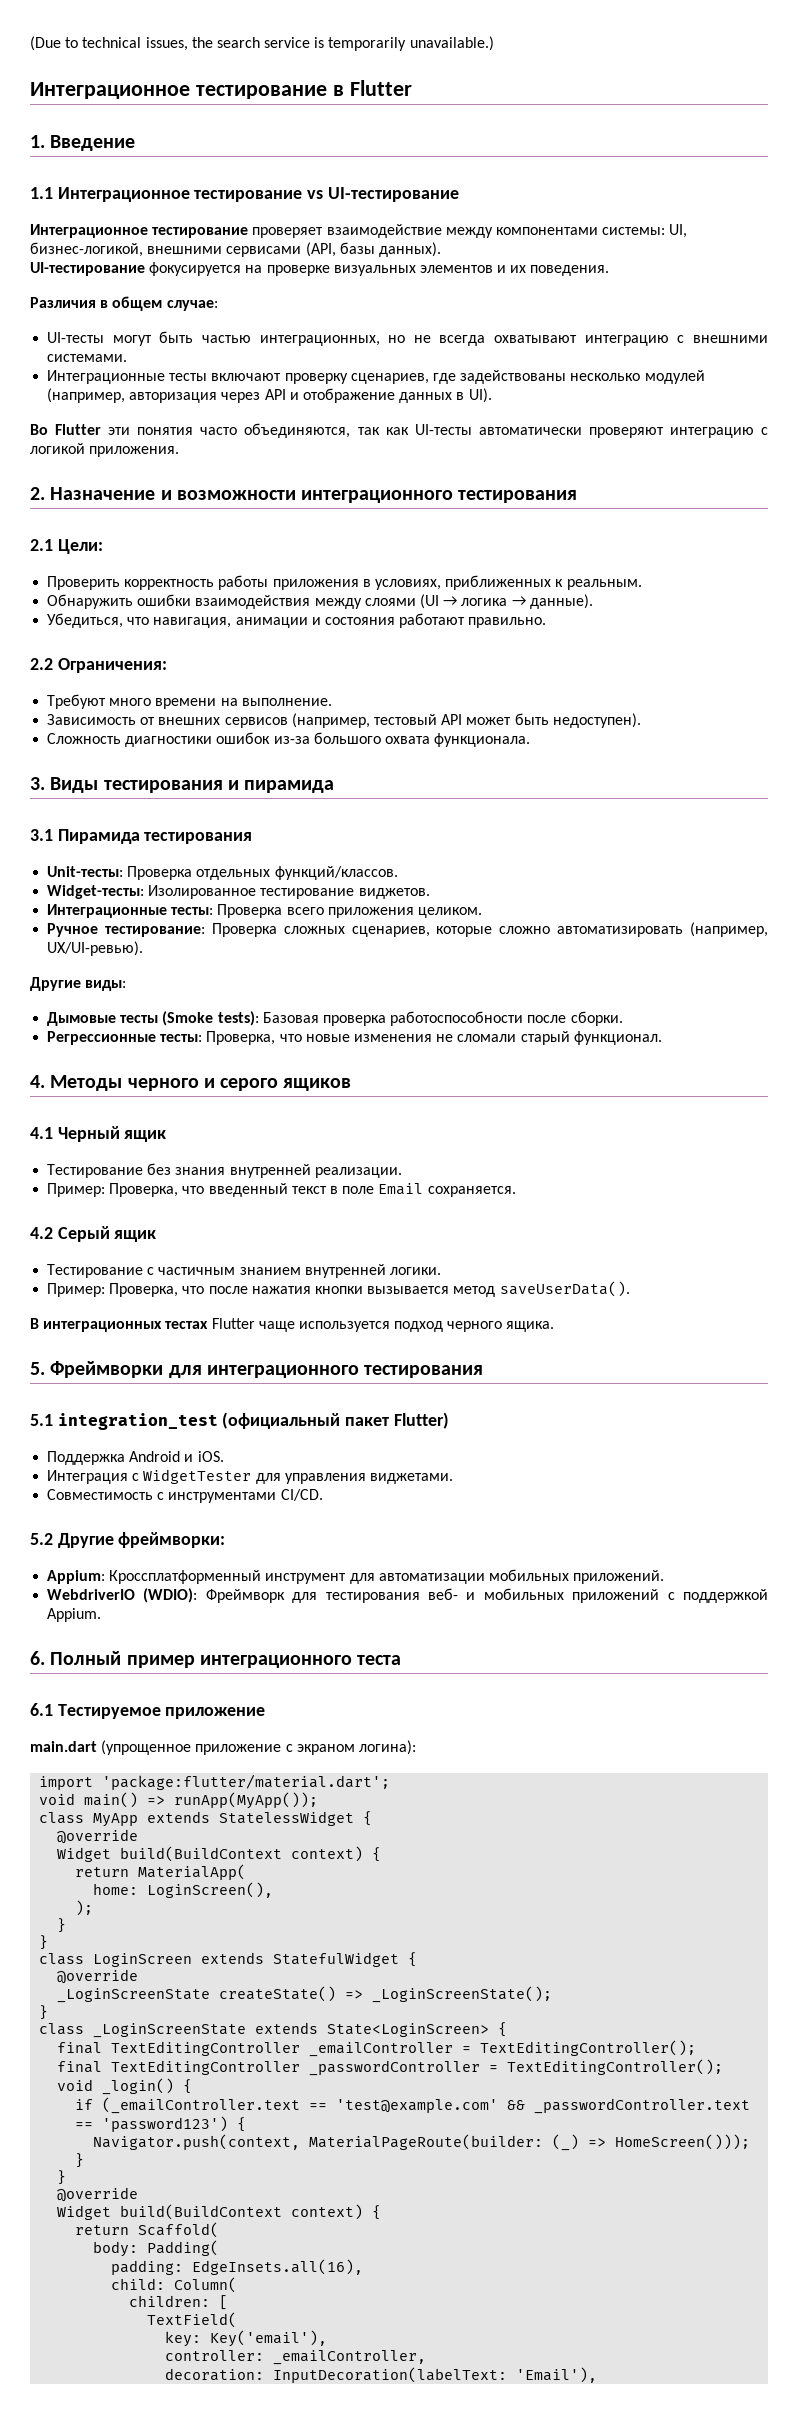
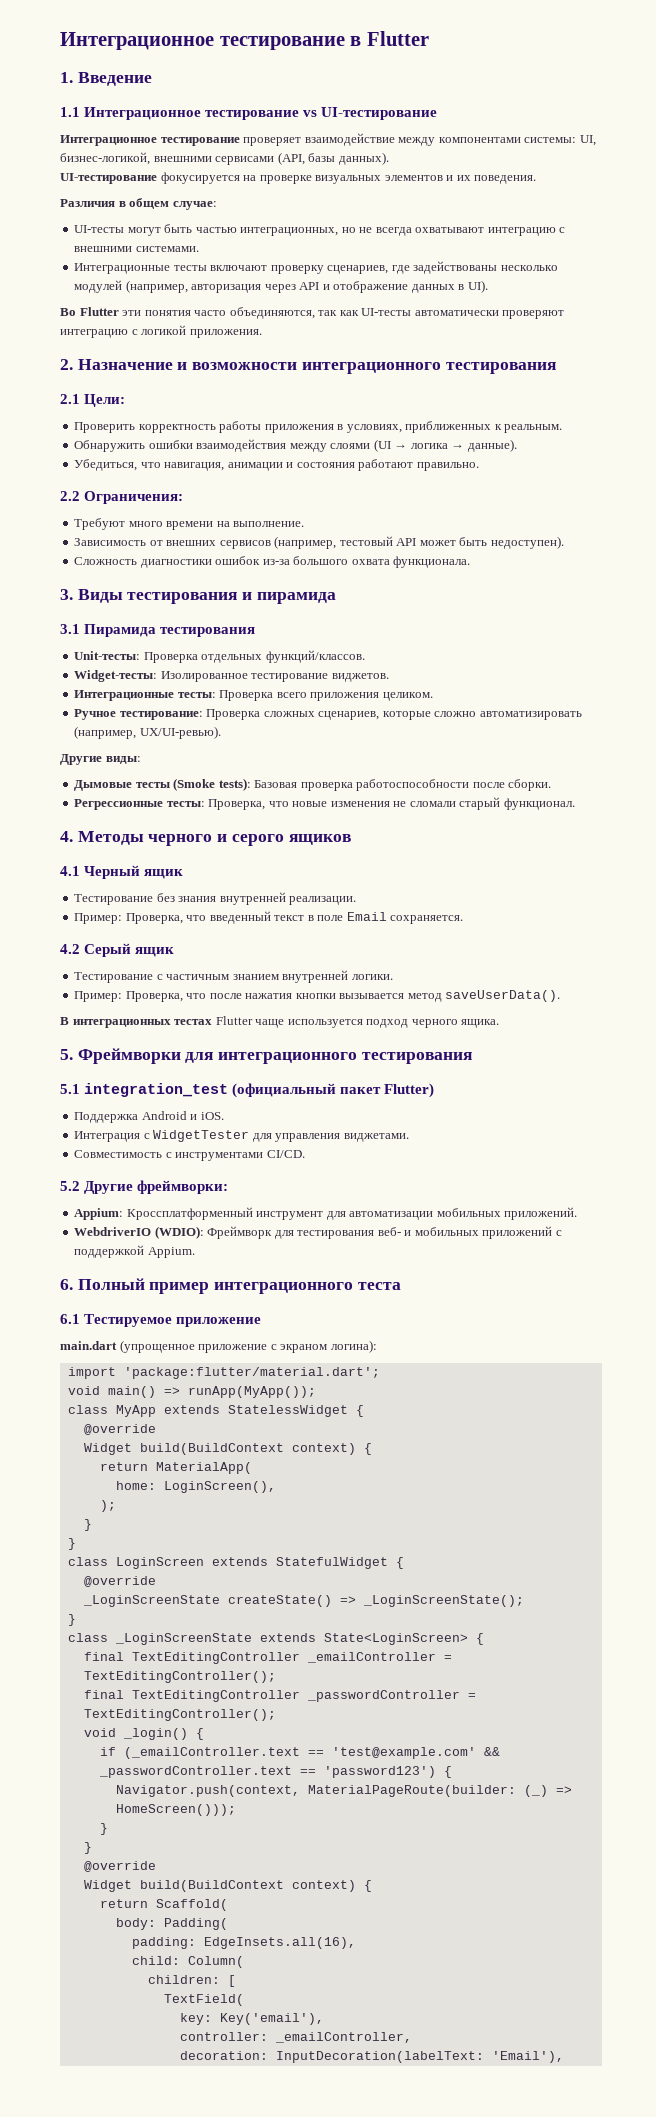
- (Due to technical issues, the search service is temporarily unavailable.)

